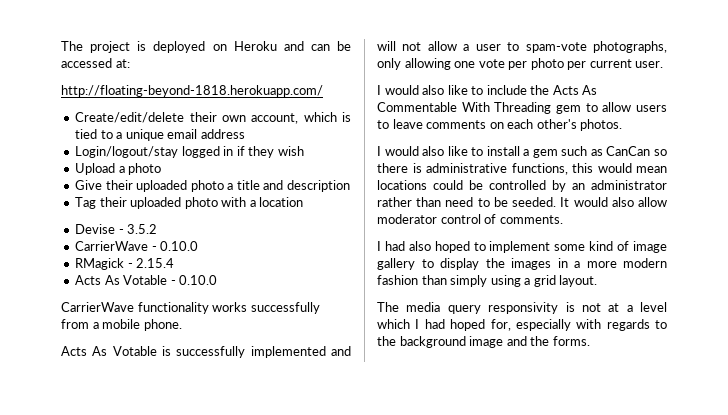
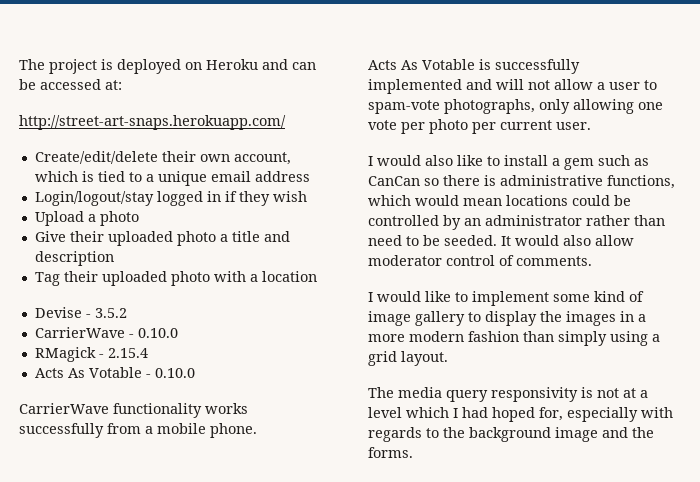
- http://floating-beyond-1818.herokuapp.com/
+ http://street-art-snaps.herokuapp.com/
- I would also like to include the Acts As Commentable With Threading gem to allow users to leave comments on each other's photos.
- I would also like to install a gem such as CanCan so there is administrative functions, this would mean locations could be controlled by an administrator rather than need to be seeded.
+ I would also like to install a gem such as CanCan so there is administrative functions, which would mean locations could be controlled by an administrator rather than need to be seeded.
- I had also hoped to implement some kind of image gallery to display the images in a more modern fashion than simply using a grid layout.
+ I would like to implement some kind of image gallery to display the images in a more modern fashion than simply using a grid layout.

